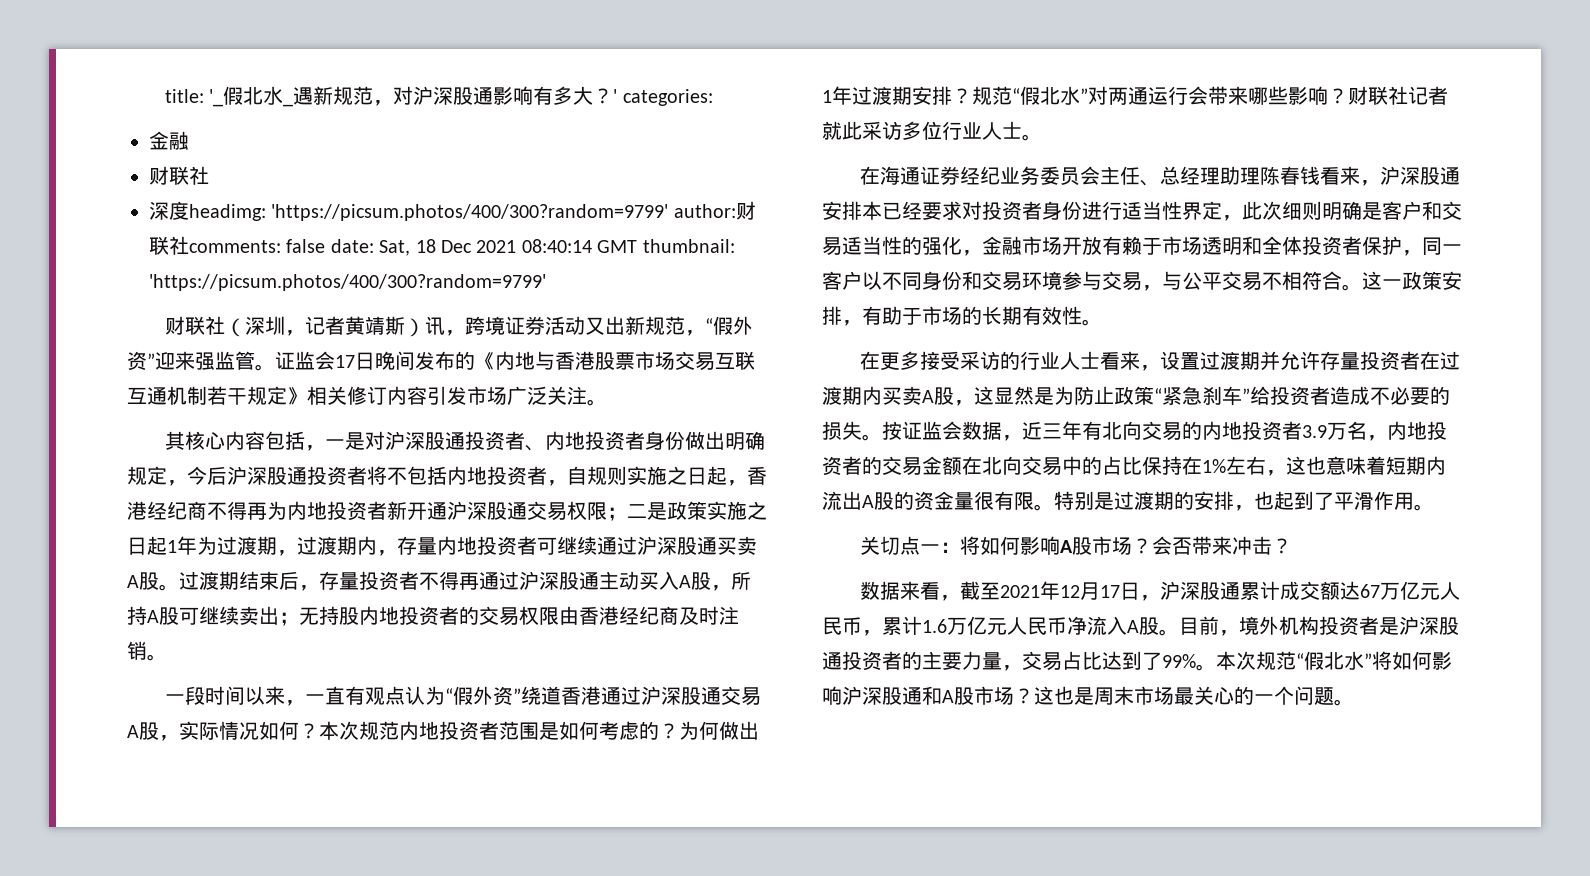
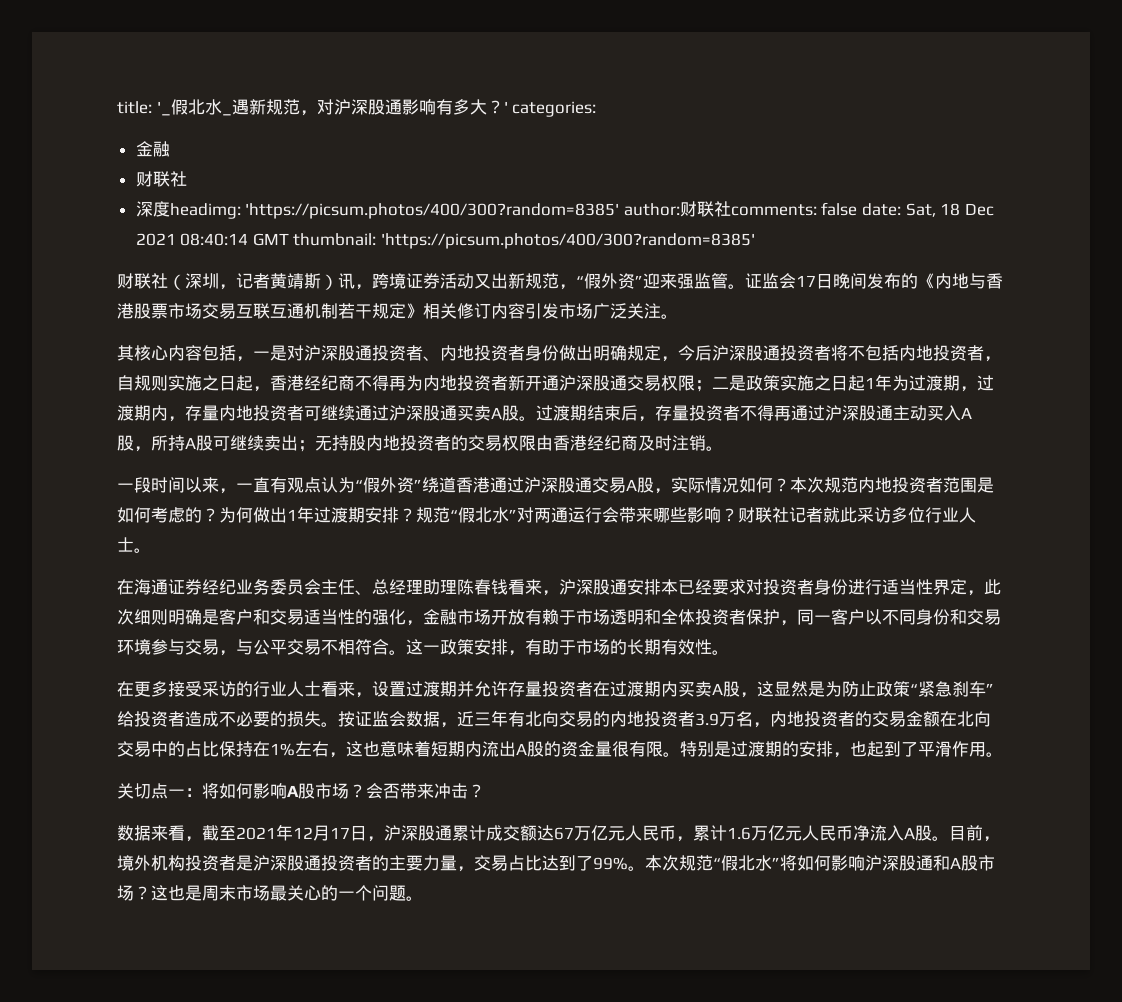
- 深度headimg: 'https://picsum.photos/400/300?random=9799' author:财联社comments: false date: Sat, 18 Dec 2021 08:40:14 GMT thumbnail: 'https://picsum.photos/400/300?random=9799'
+ 深度headimg: 'https://picsum.photos/400/300?random=8385' author:财联社comments: false date: Sat, 18 Dec 2021 08:40:14 GMT thumbnail: 'https://picsum.photos/400/300?random=8385'

